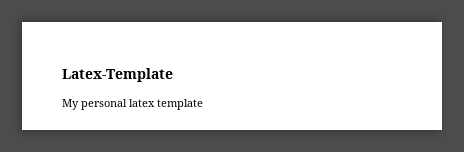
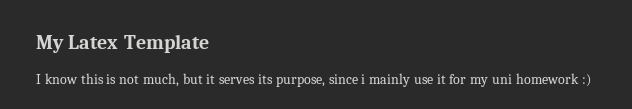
- Latex-Template
- My personal latex template
+ My Latex Template
+ I know this is not much, but it serves its purpose, since i mainly use it for my uni homework :)

